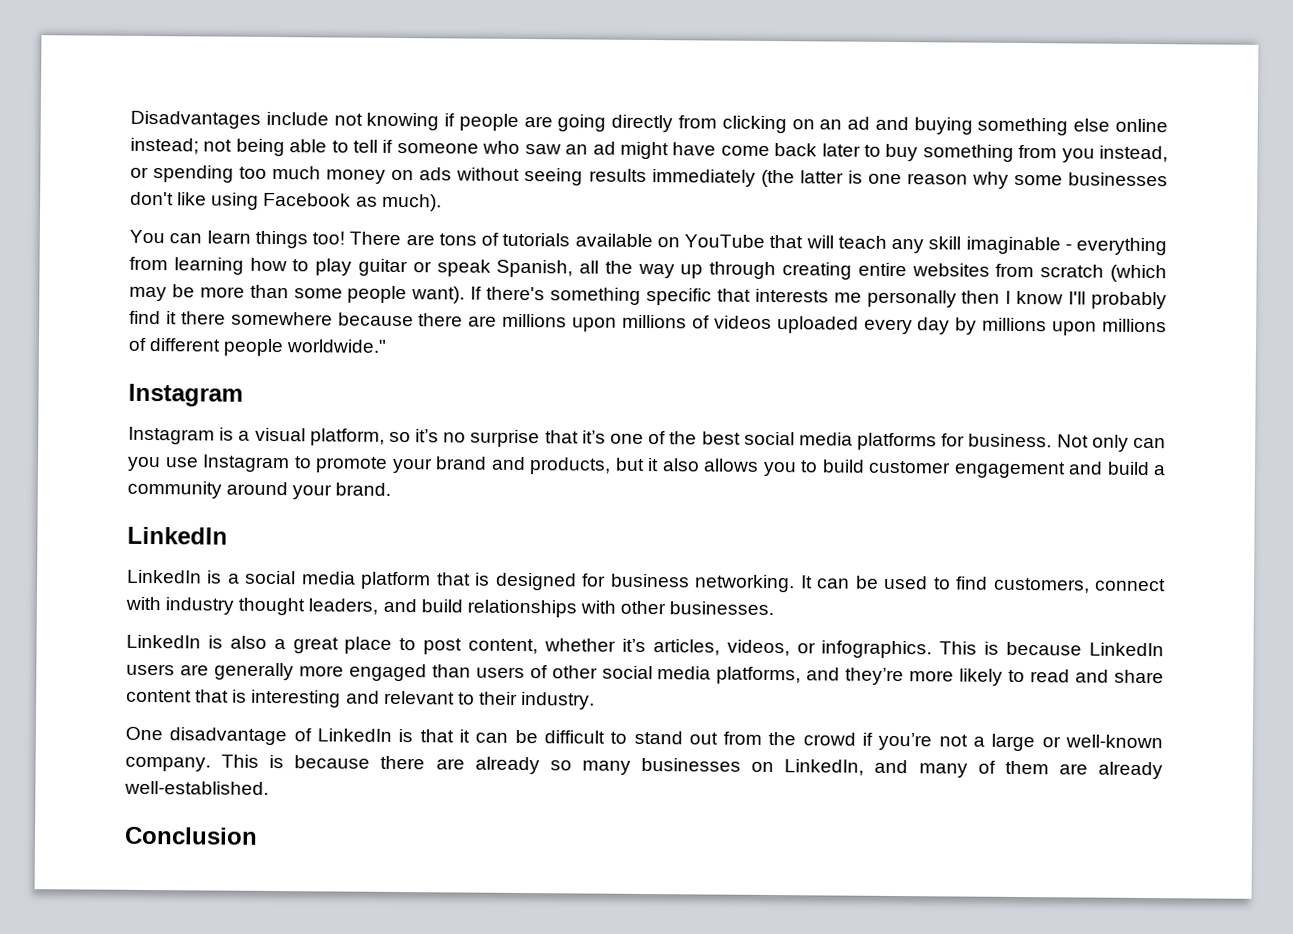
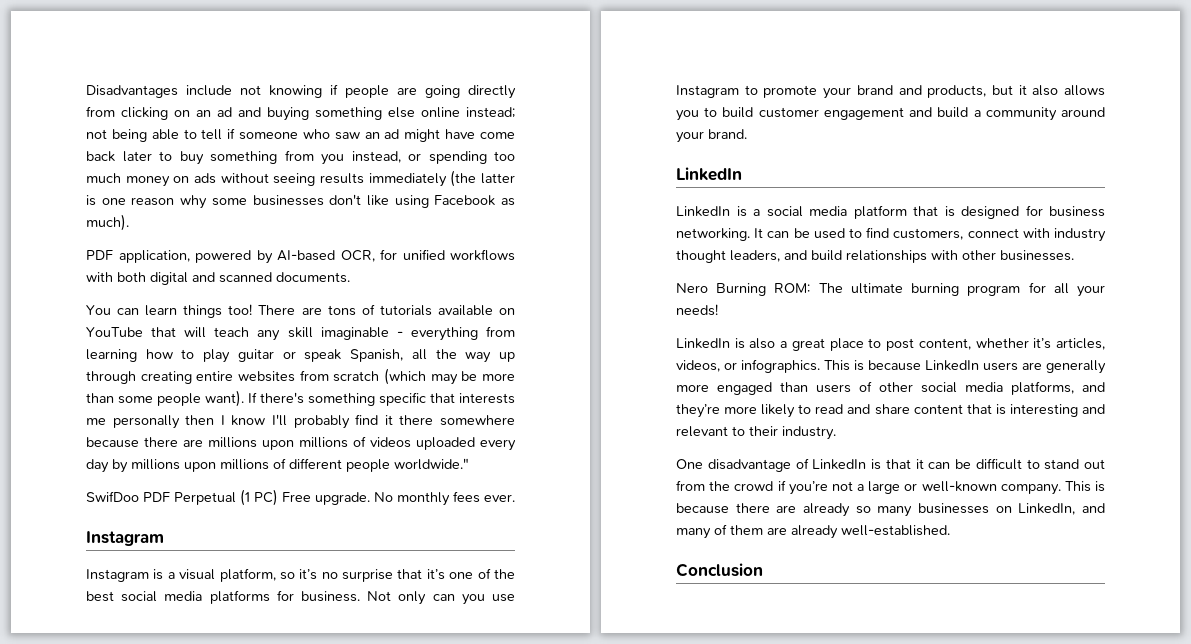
+ PDF application, powered by AI-based OCR, for unified workflows with both digital and scanned documents.
+ SwifDoo PDF Perpetual (1 PC) Free upgrade. No monthly fees ever.
+ Nero Burning ROM: The ultimate burning program for all your needs!

